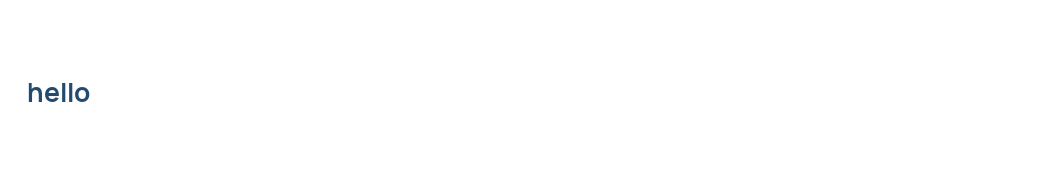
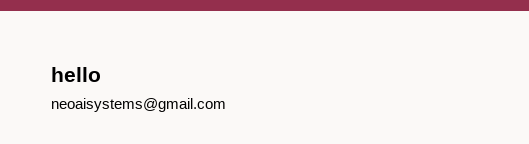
+ neoaisystems@gmail.com

